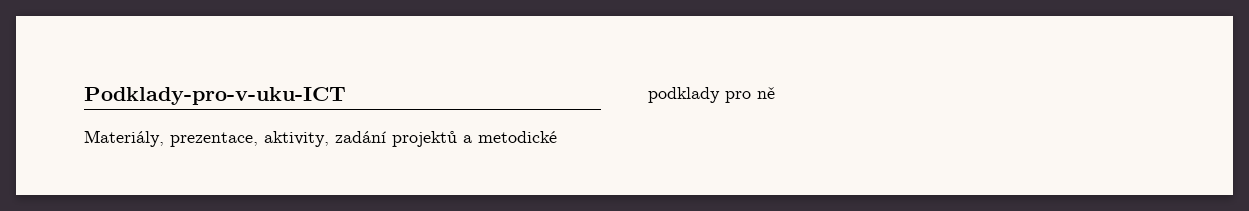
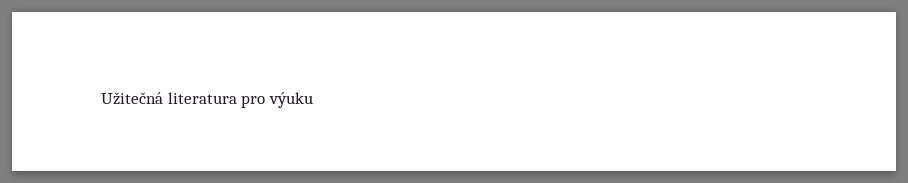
- Podklady-pro-v-uku-ICT
- Materiály, prezentace, aktivity, zadání projektů a metodické podklady pro ně
+ Užitečná literatura pro výuku

